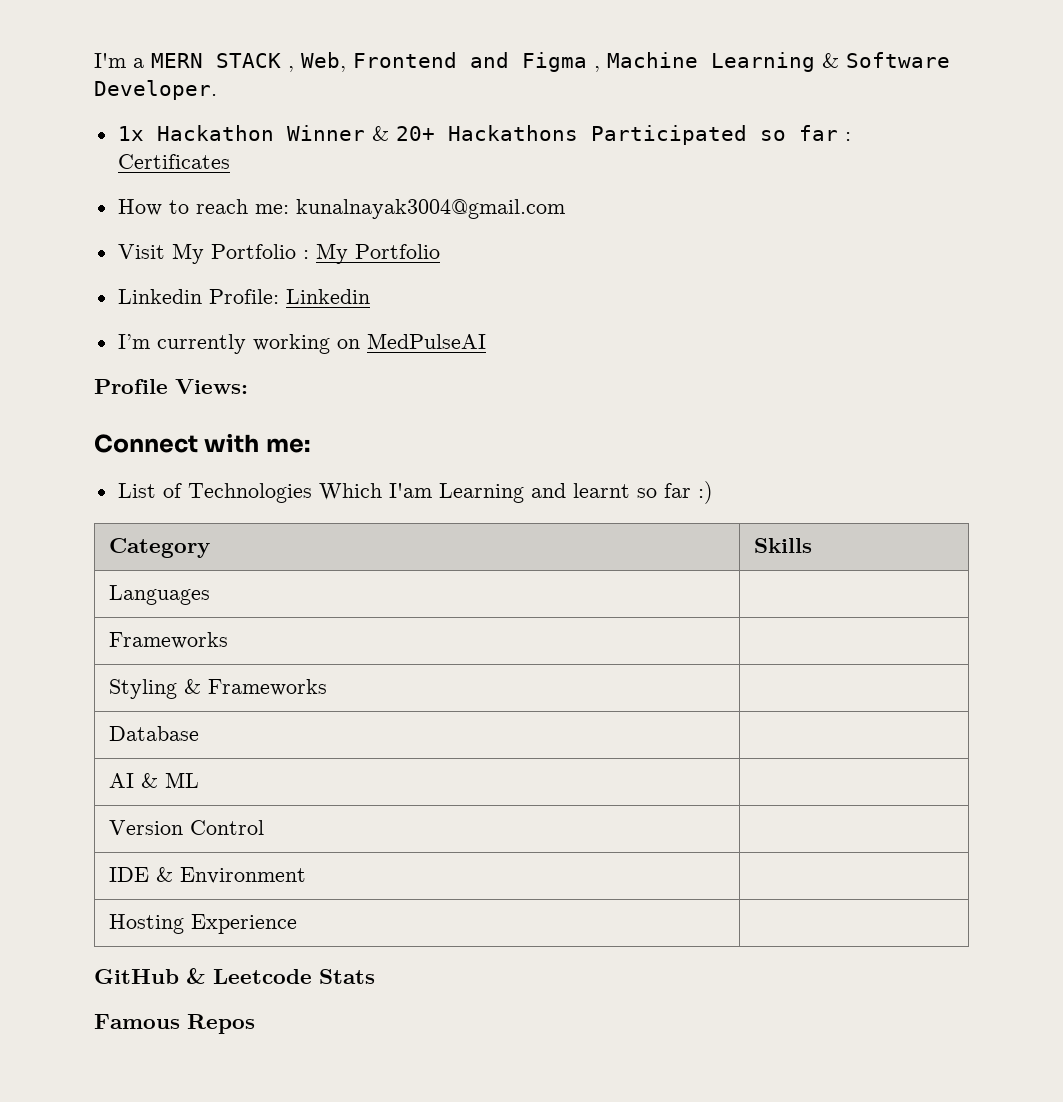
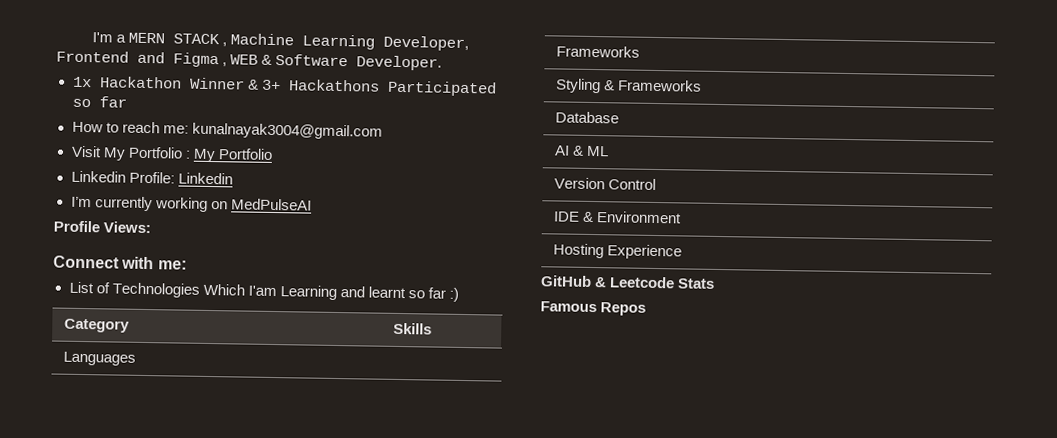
- I'm a MERN STACK , Web, Frontend and Figma , Machine Learning & Software Developer.
+ I'm a MERN STACK , Machine Learning Developer, Frontend and Figma , WEB & Software Developer.
- 1x Hackathon Winner & 20+ Hackathons Participated so far : Certificates
+ 1x Hackathon Winner & 3+ Hackathons Participated so far

